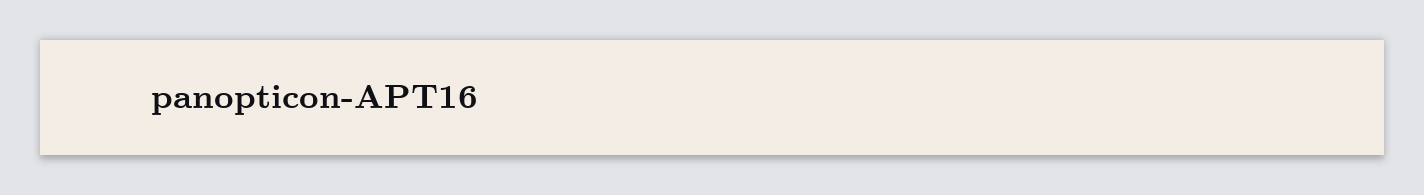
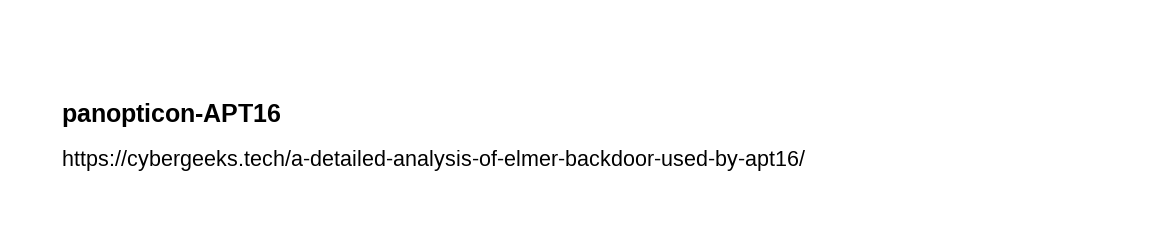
+ https://cybergeeks.tech/a-detailed-analysis-of-elmer-backdoor-used-by-apt16/

